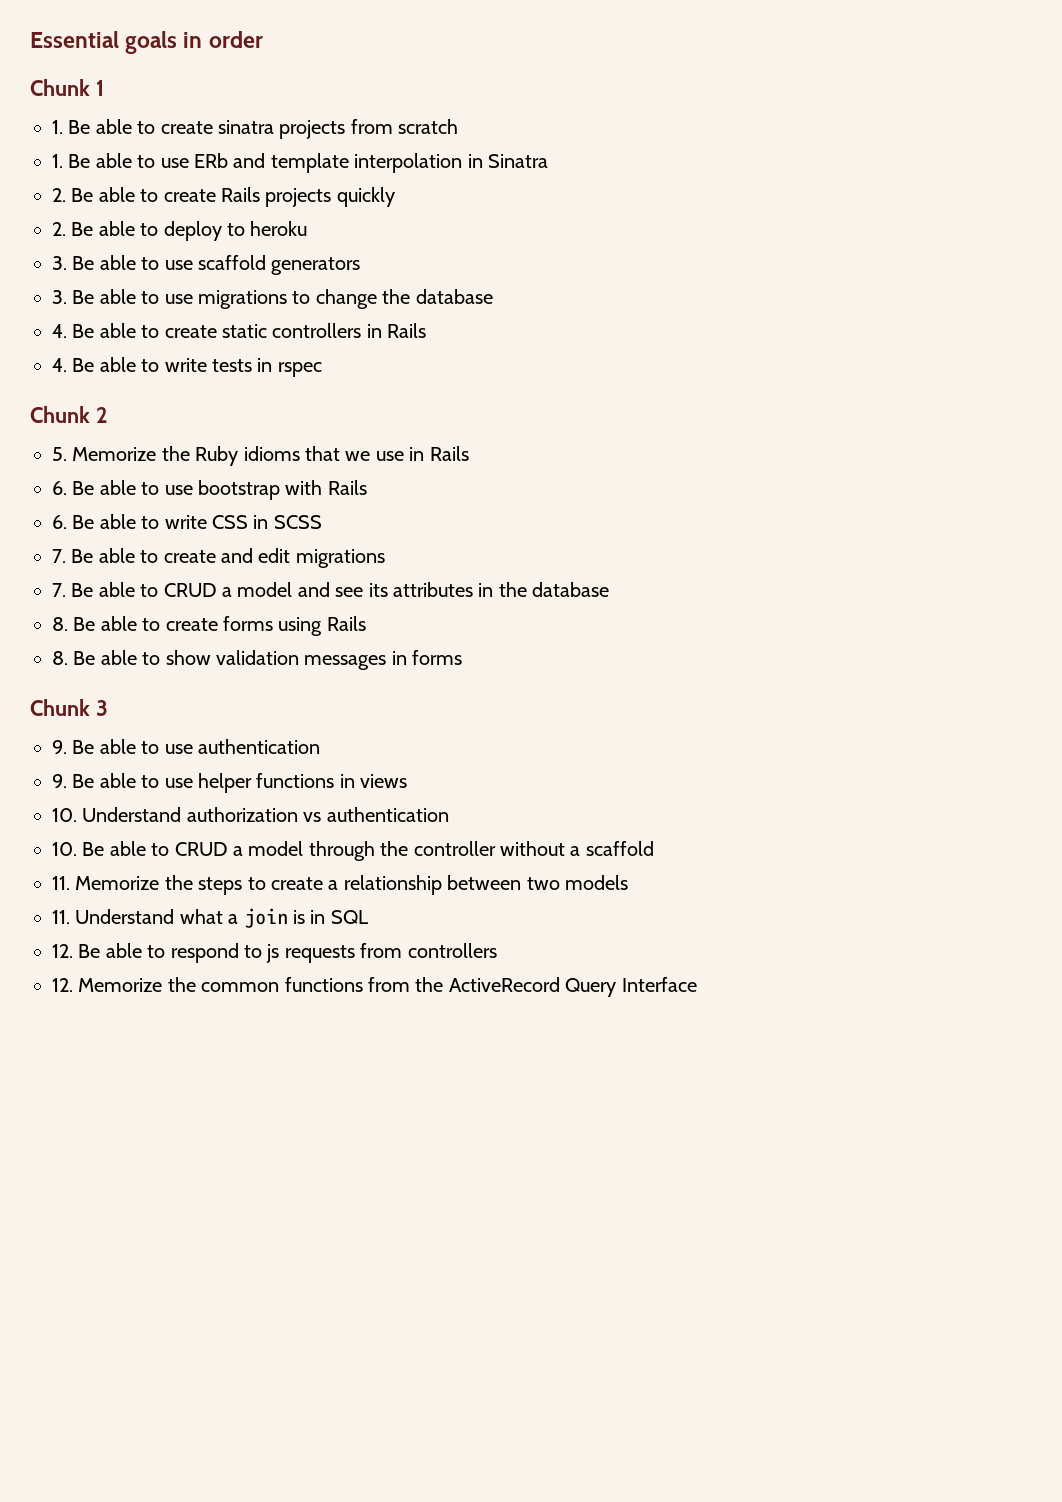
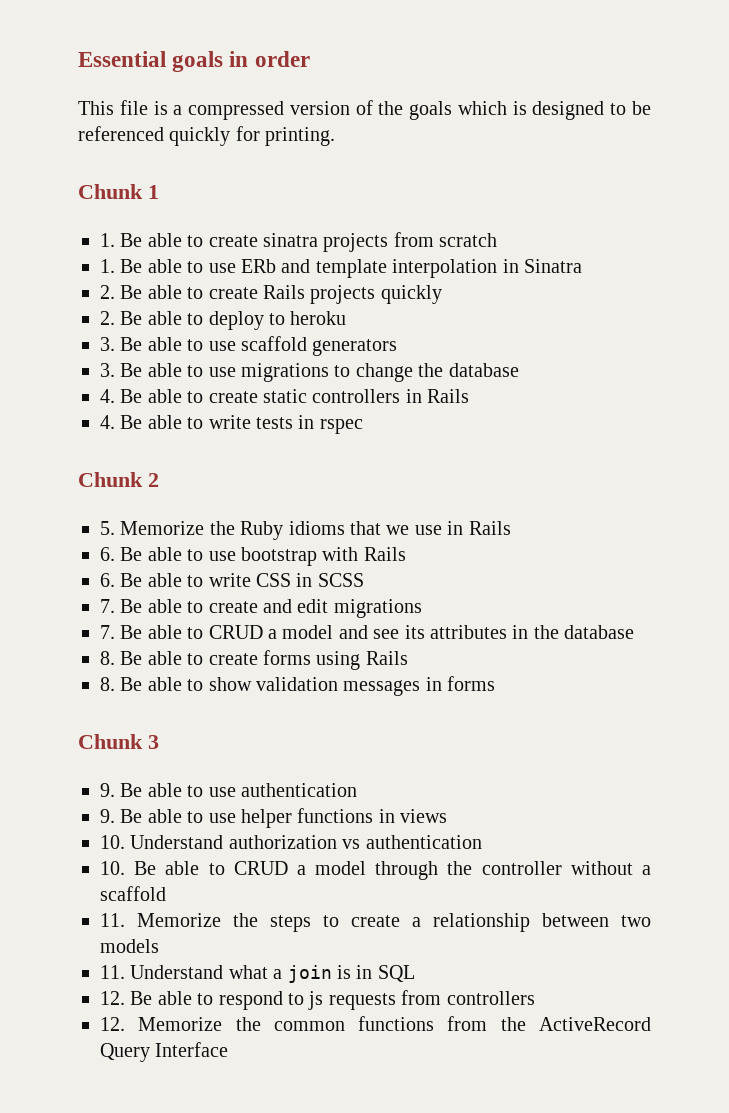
+ This file is a compressed version of the goals which is designed to be referenced quickly for printing.

